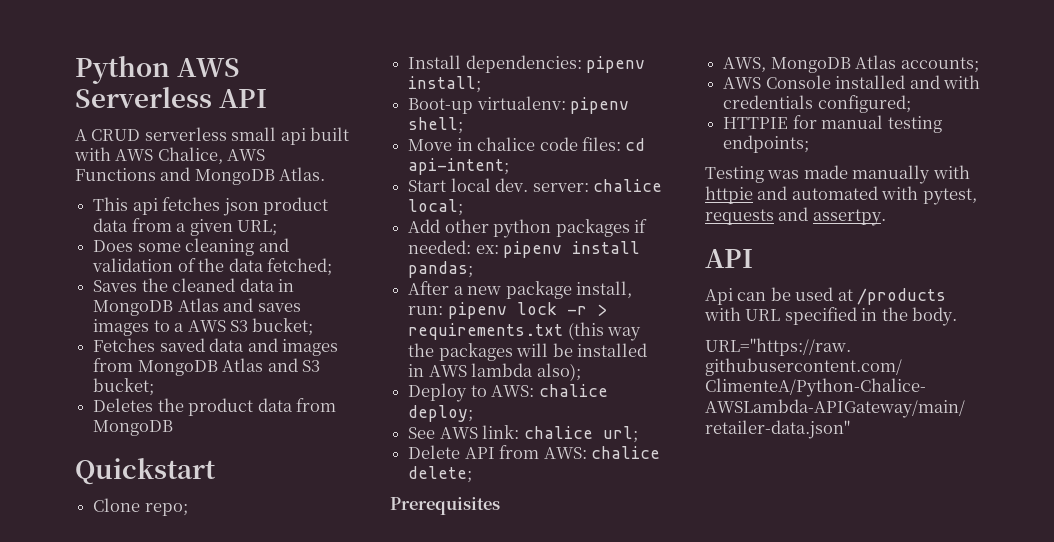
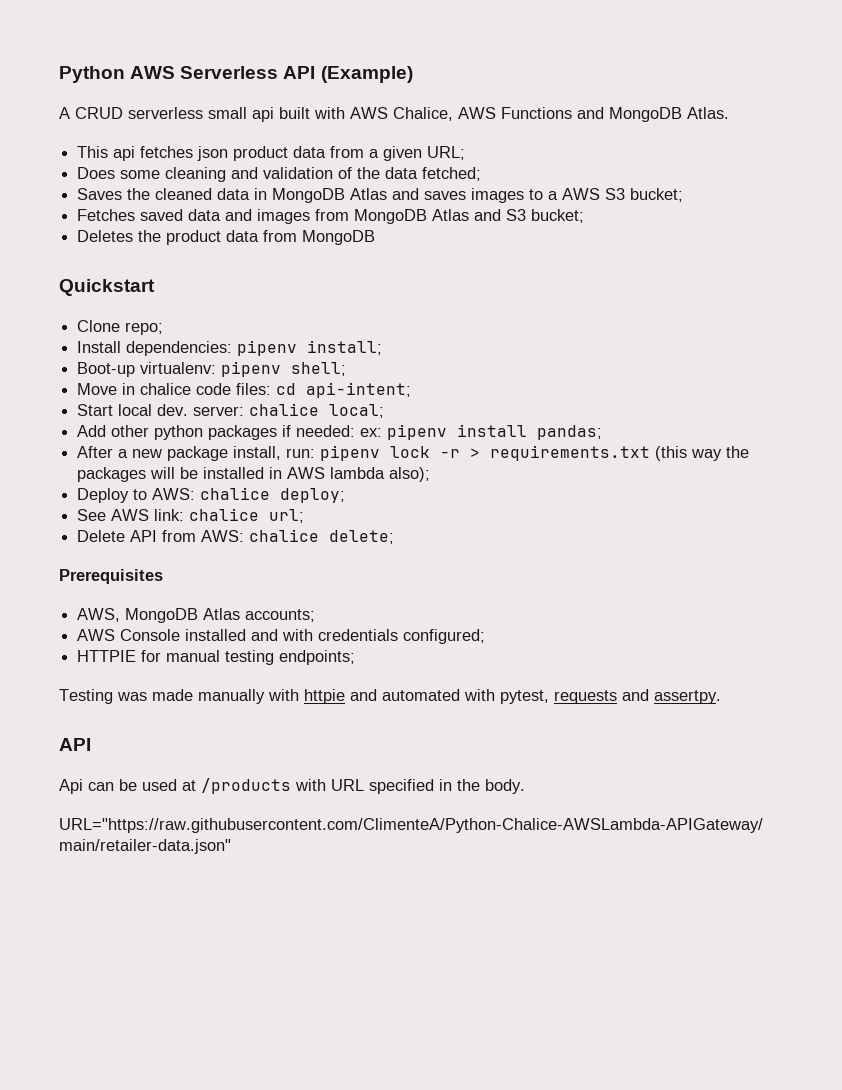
- Python AWS Serverless API
+ Python AWS Serverless API (Example)

